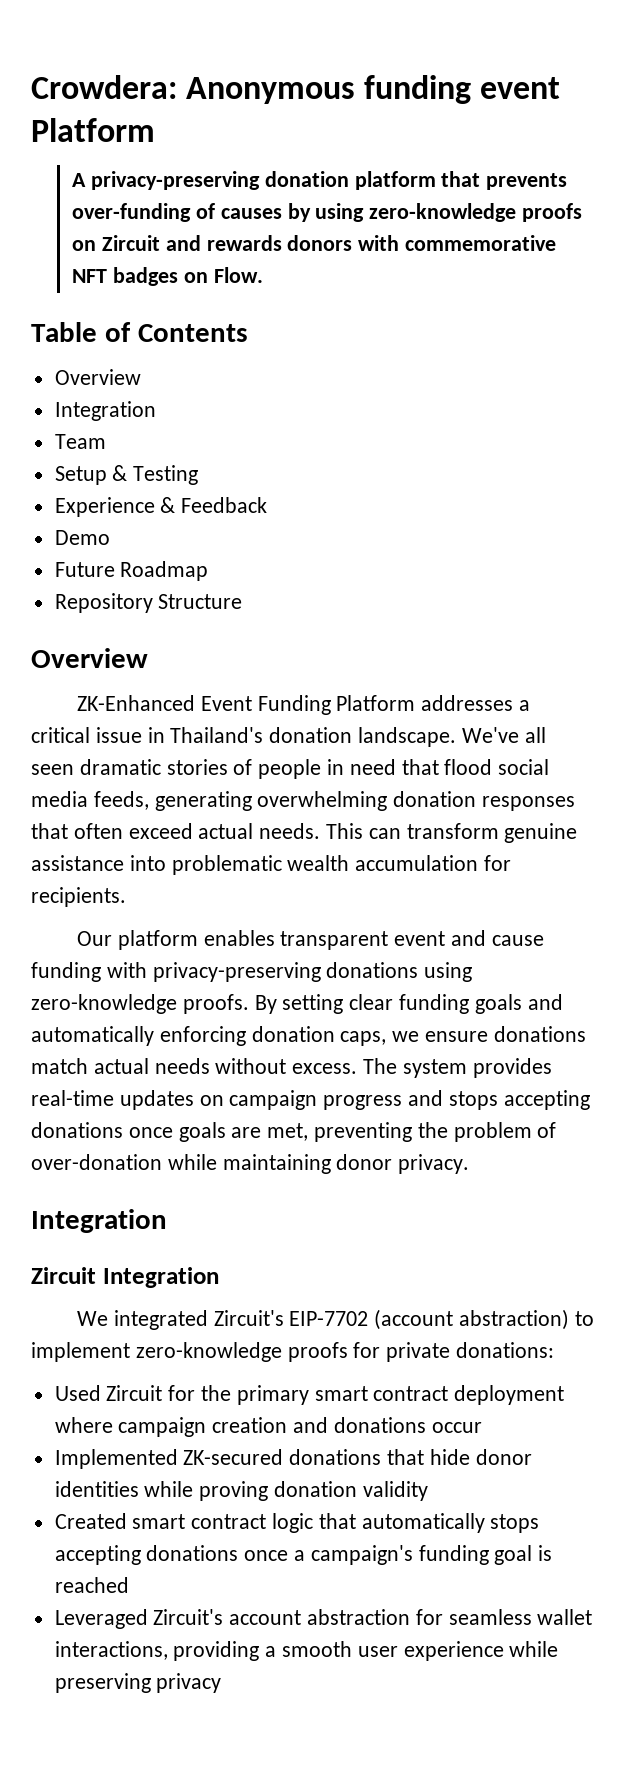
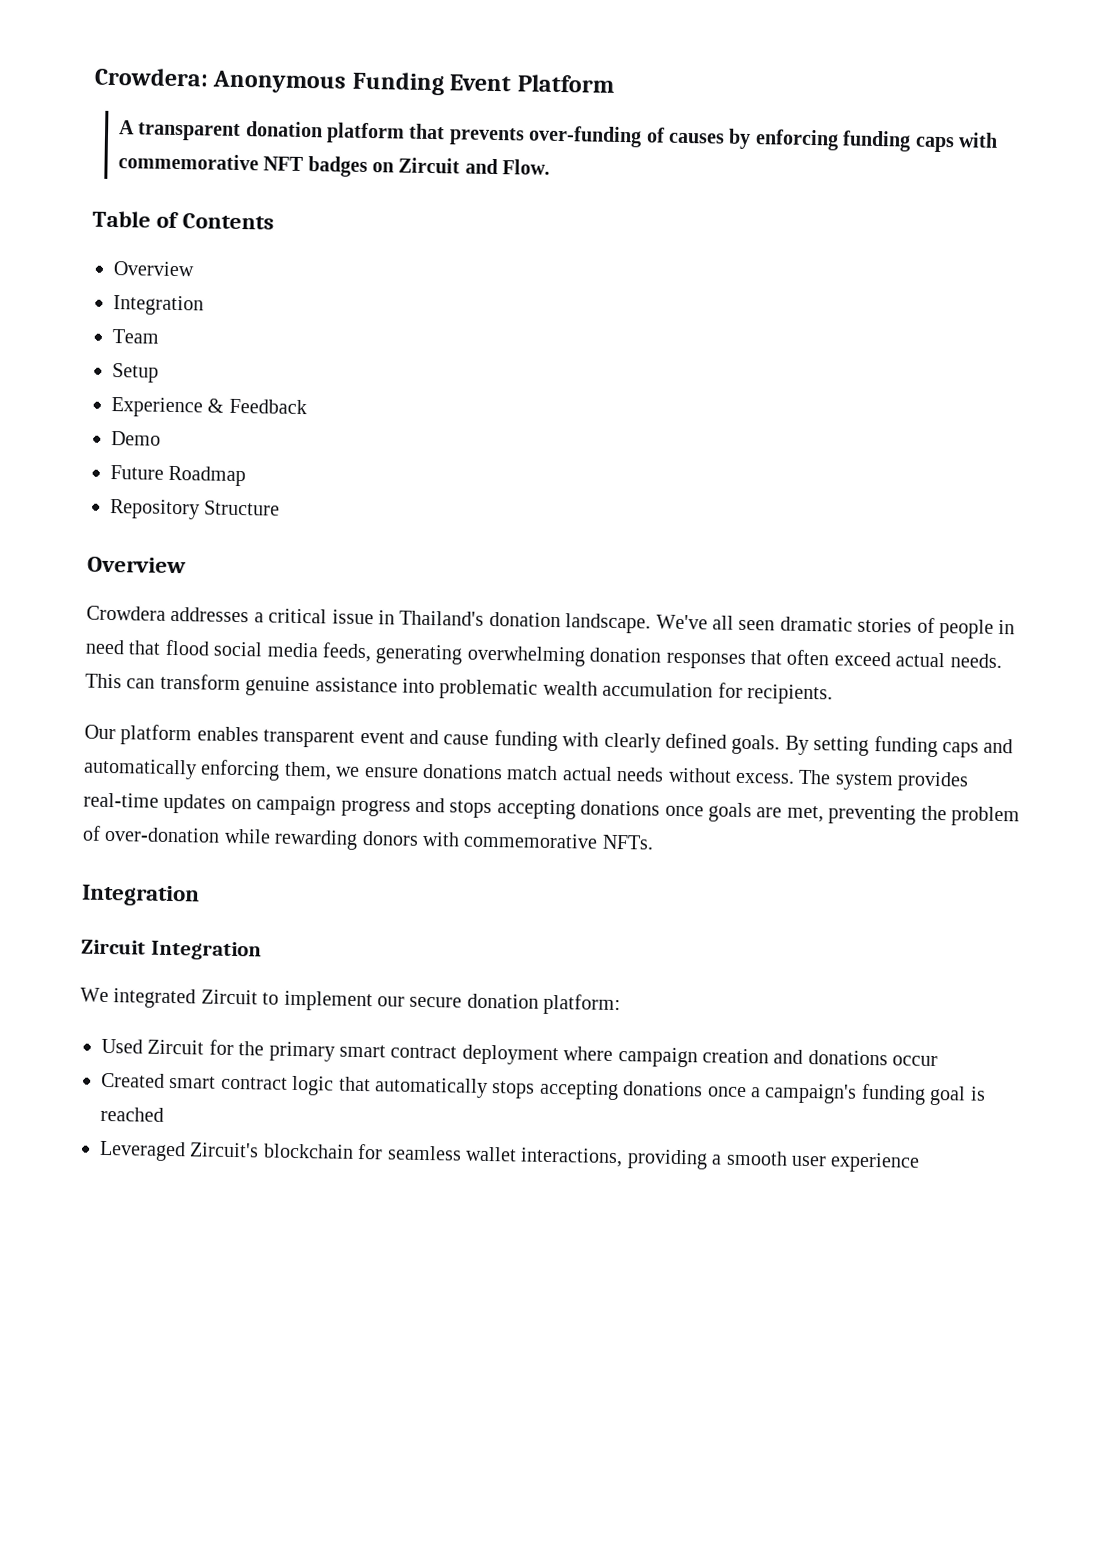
- Crowdera: Anonymous funding event Platform
+ Crowdera: Anonymous Funding Event Platform
- A privacy-preserving donation platform that prevents over-funding of causes by using zero-knowledge proofs on Zircuit and rewards donors with commemorative NFT badges on Flow.
+ A transparent donation platform that prevents over-funding of causes by enforcing funding caps with commemorative NFT badges on Zircuit and Flow.
- Setup & Testing
+ Setup
- ZK-Enhanced Event Funding Platform addresses a critical issue in Thailand's donation landscape.
+ Crowdera addresses a critical issue in Thailand's donation landscape.
- Our platform enables transparent event and cause funding with privacy-preserving donations using zero-knowledge proofs. By setting clear funding goals and automatically enforcing donation caps, we ensure donations match actual needs without excess.
+ Our platform enables transparent event and cause funding with clearly defined goals. By setting funding caps and automatically enforcing them, we ensure donations match actual needs without excess.
- The system provides real-time updates on campaign progress and stops accepting donations once goals are met, preventing the problem of over-donation while maintaining donor privacy.
+ The system provides real-time updates on campaign progress and stops accepting donations once goals are met, preventing the problem of over-donation while rewarding donors with commemorative NFTs.
- We integrated Zircuit's EIP-7702 (account abstraction) to implement zero-knowledge proofs for private donations:
+ We integrated Zircuit to implement our secure donation platform:
- Implemented ZK-secured donations that hide donor identities while proving donation validity
- Leveraged Zircuit's account abstraction for seamless wallet interactions, providing a smooth user experience while preserving privacy
+ Leveraged Zircuit's blockchain for seamless wallet interactions, providing a smooth user experience

